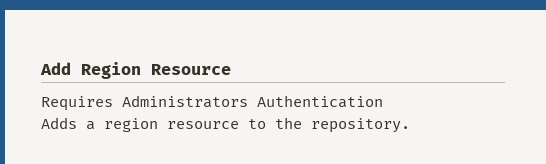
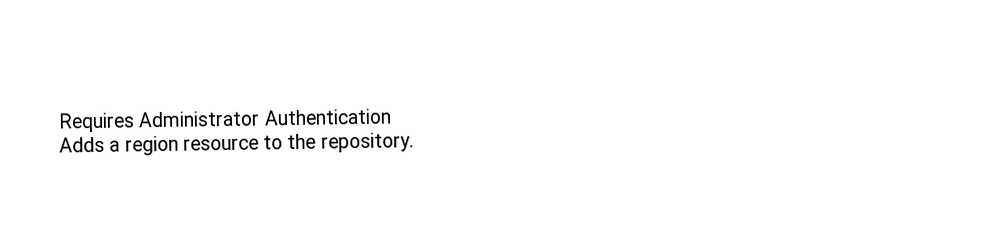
- Add Region Resource
- Requires Administrators Authentication
+ Requires Administrator Authentication

